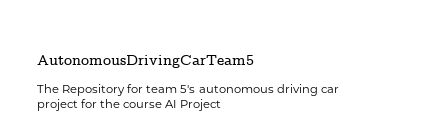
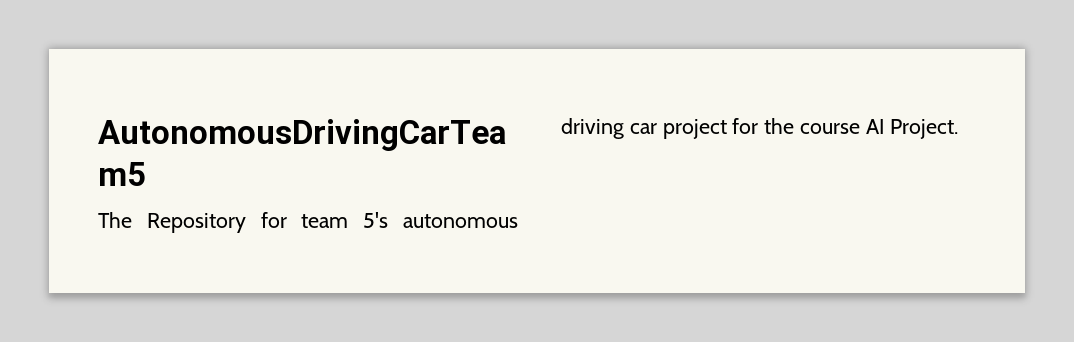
- The Repository for team 5's autonomous driving car project for the course AI Project
+ The Repository for team 5's autonomous driving car project for the course AI Project.

